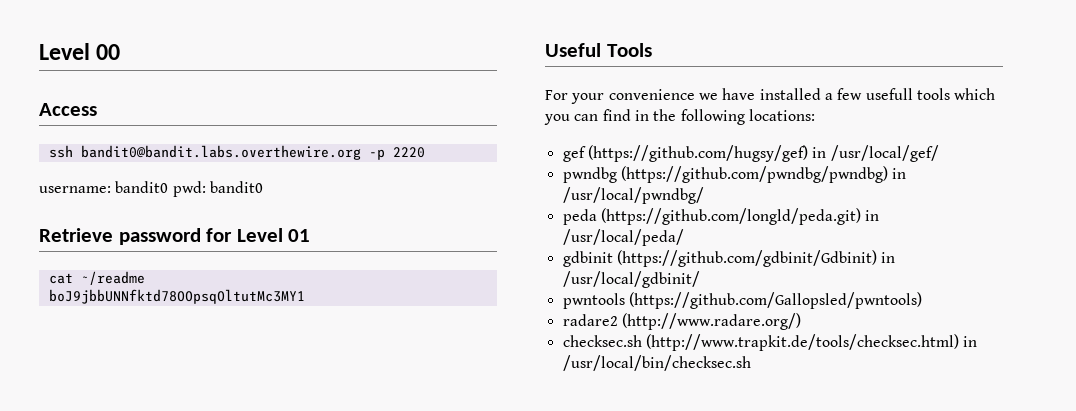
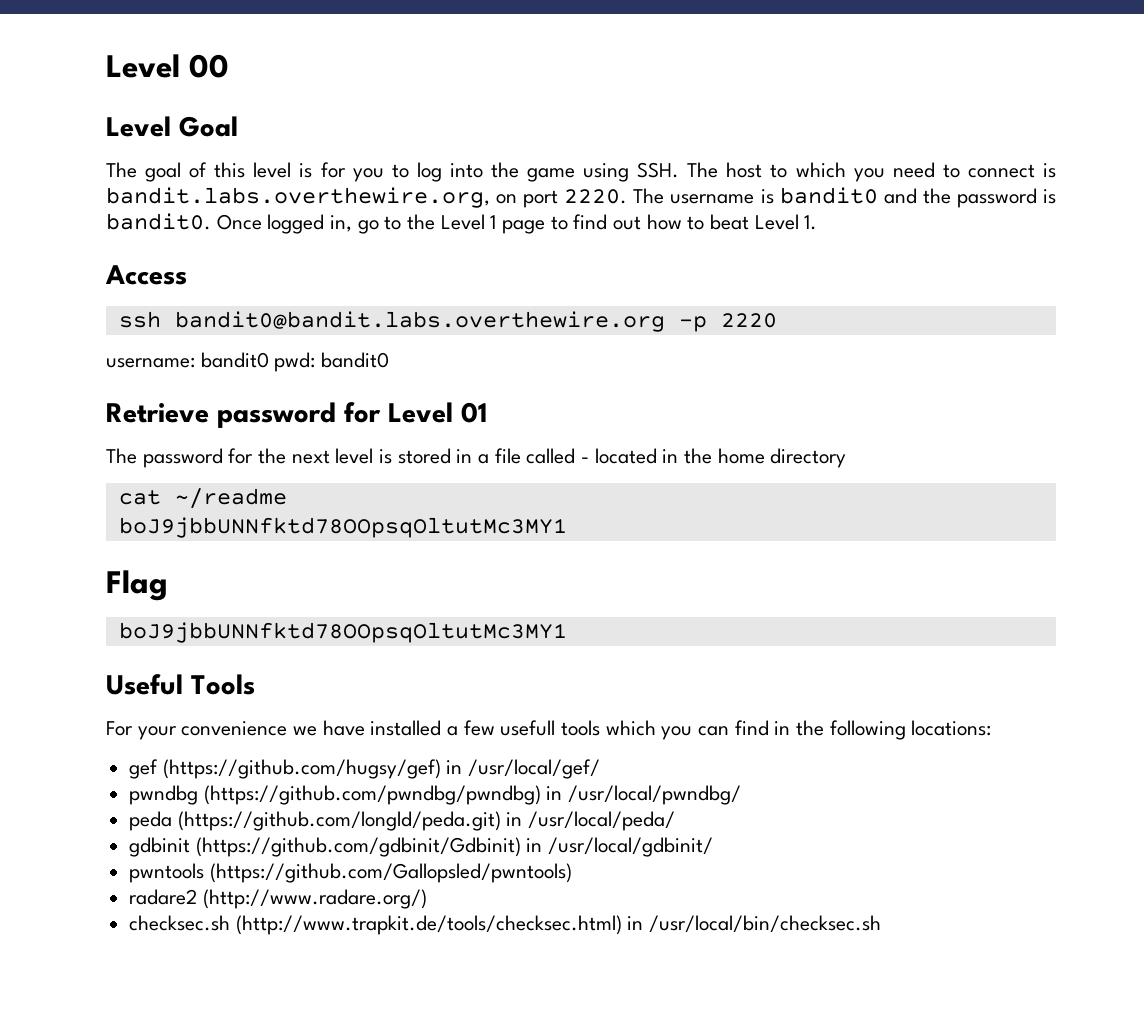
+ Level Goal
+ The goal of this level is for you to log into the game using SSH. The host to which you need to connect is bandit.labs.overthewire.org, on port 2220. The username is bandit0 and the password is bandit0. Once logged in, go to the Level 1 page to find out how to beat Level 1.
+ The password for the next level is stored in a file called - located in the home directory
+ Flag
+ boJ9jbbUNNfktd78OOpsqOltutMc3MY1

